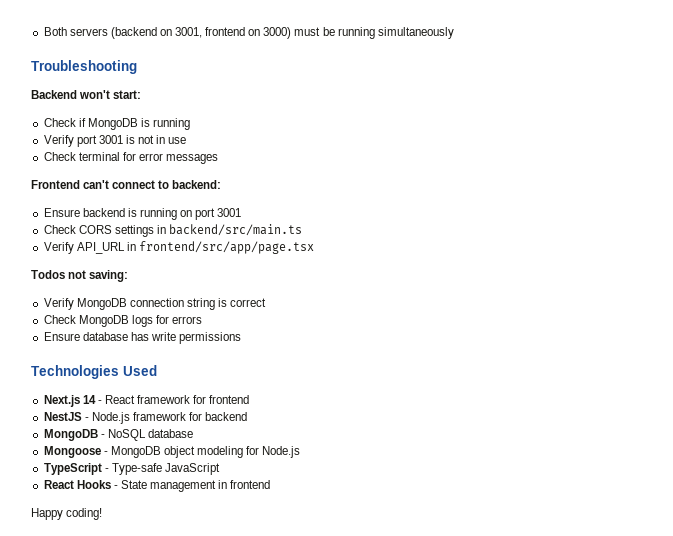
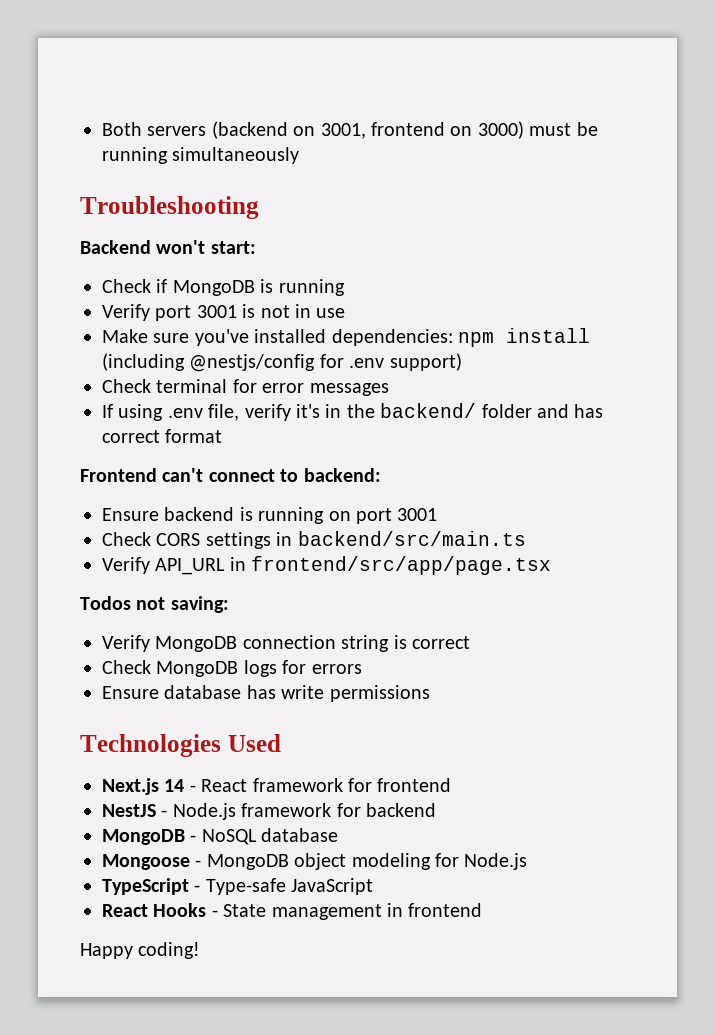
+ Make sure you've installed dependencies: npm install (including @nestjs/config for .env support)
+ If using .env file, verify it's in the backend/ folder and has correct format

